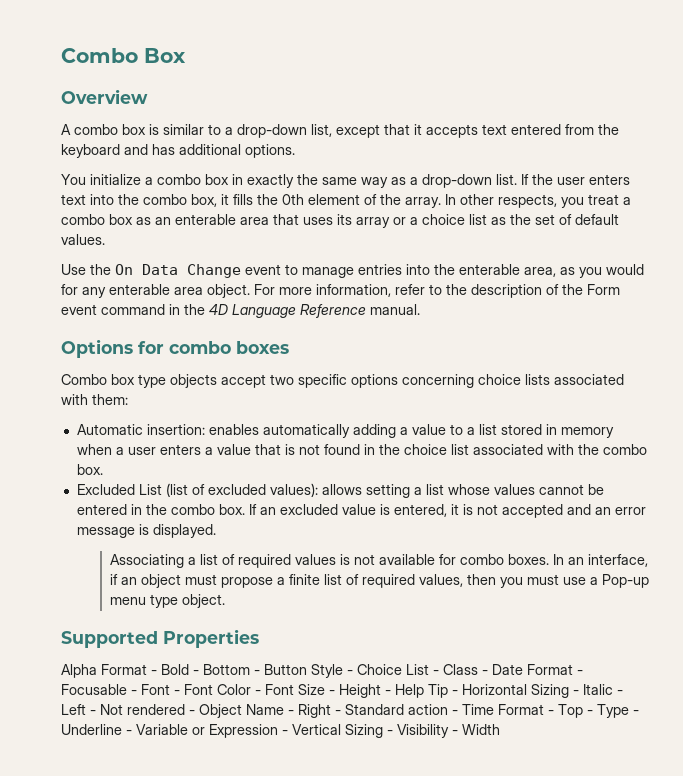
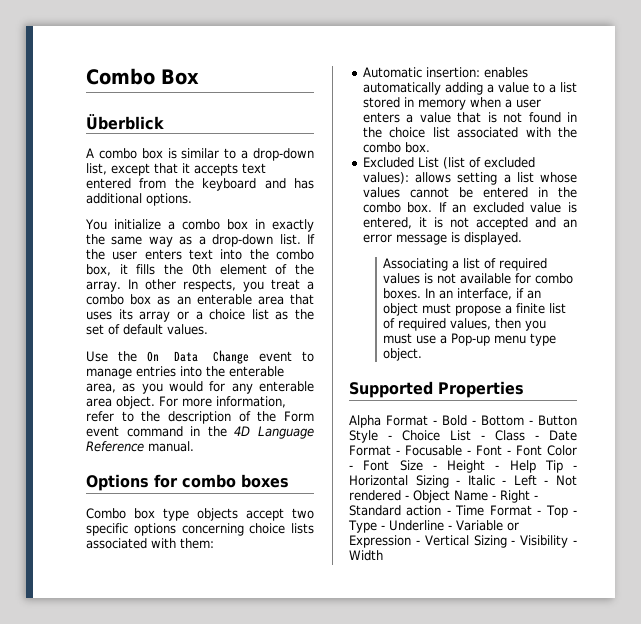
- Overview
+ Überblick

